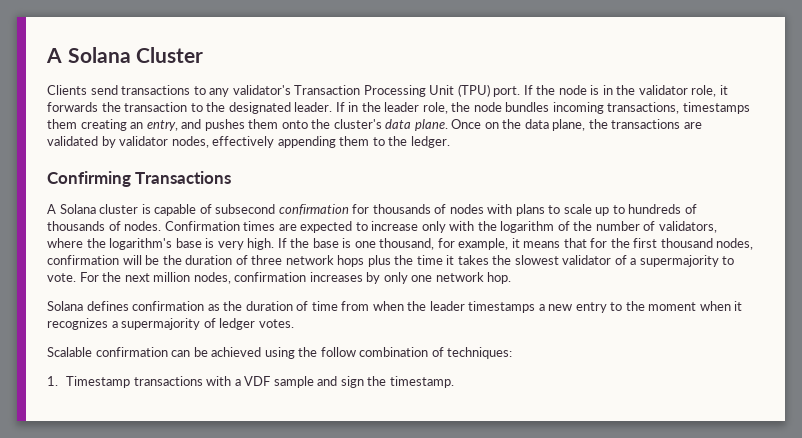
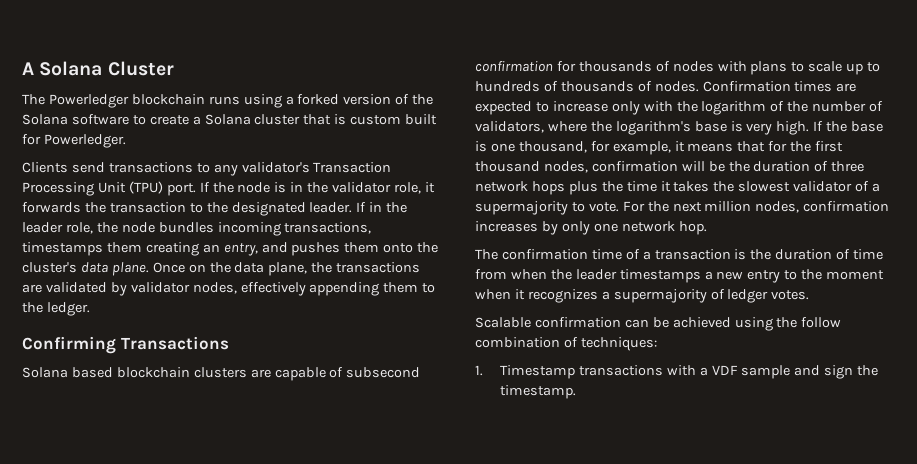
+ The Powerledger blockchain runs using a forked version of the Solana software to create a Solana cluster that is custom built for Powerledger.
- A Solana cluster is capable of subsecond confirmation for thousands of nodes with plans to scale up to hundreds of thousands of nodes.
+ Solana based blockchain clusters are capable of subsecond confirmation for thousands of nodes with plans to scale up to hundreds of thousands of nodes.
- Solana defines confirmation as the duration of time from when the leader timestamps a new entry to the moment when it recognizes a supermajority of ledger votes.
+ The confirmation time of a transaction is the duration of time from when the leader timestamps a new entry to the moment when it recognizes a supermajority of ledger votes.

